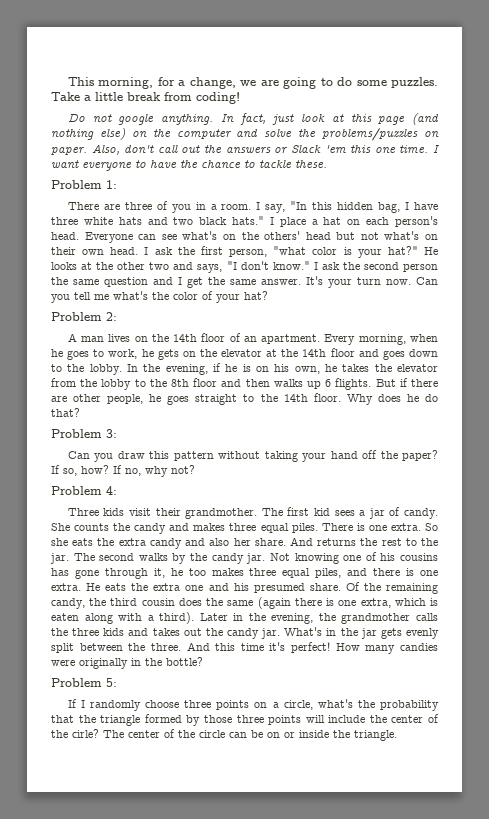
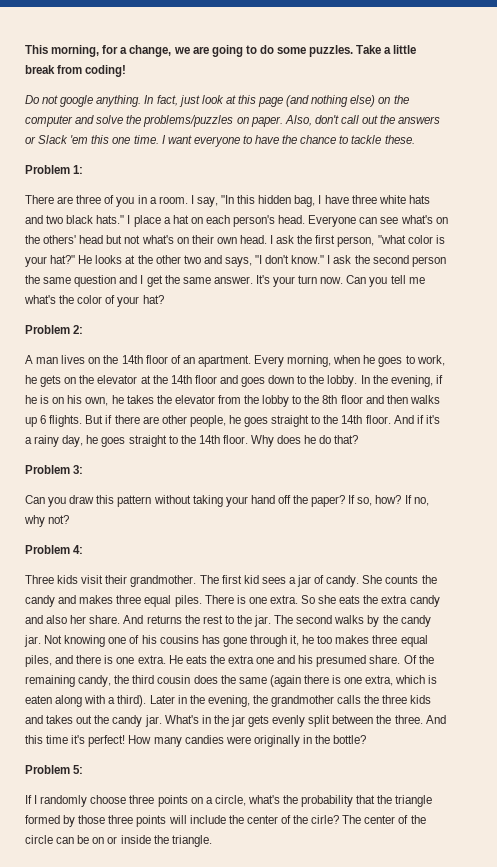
+ And if it's a rainy day, he goes straight to the 14th floor.

